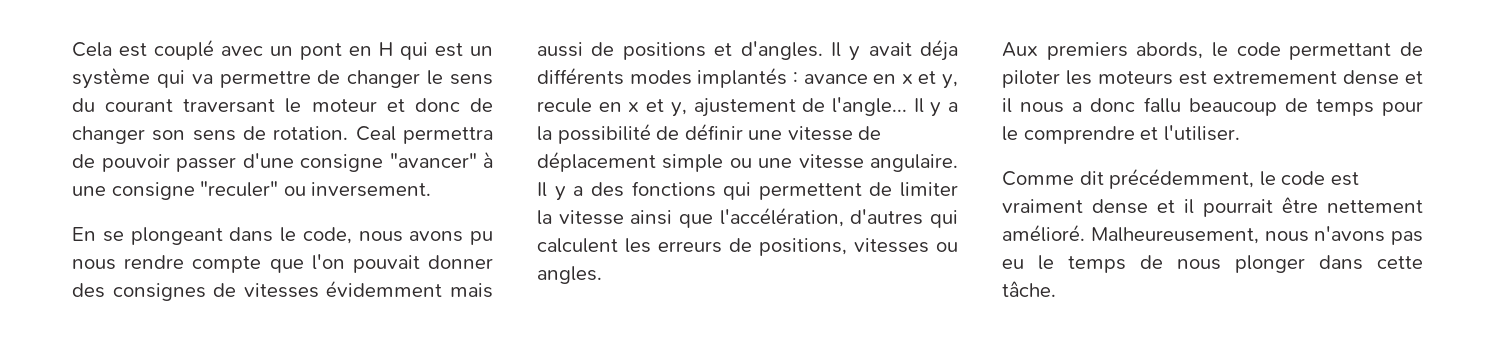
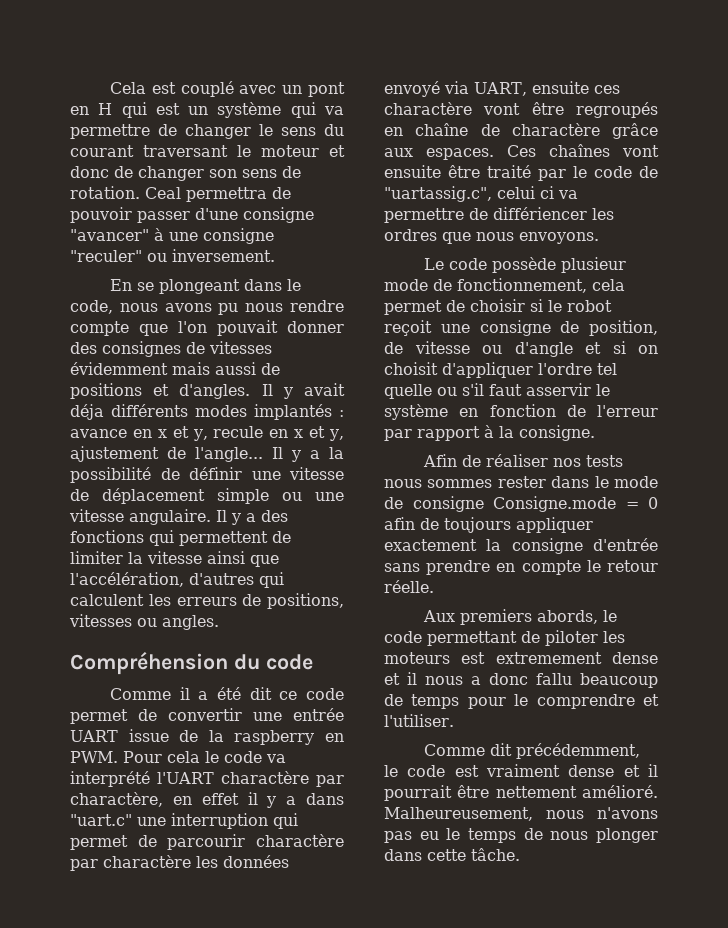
+ Compréhension du code
+ Comme il a été dit ce code permet de convertir une entrée UART issue de la raspberry en PWM. Pour cela le code va interprété l'UART charactère par charactère, en effet il y a dans "uart.c" une interruption qui permet de parcourir charactère par charactère les données envoyé via UART, ensuite ces charactère vont être regroupés en chaîne de charactère grâce aux espaces. Ces chaînes vont ensuite être traité par le code de "uartassig.c", celui ci va permettre de différiencer les ordres que nous envoyons.
+ Le code possède plusieur mode de fonctionnement, cela permet de choisir si le robot reçoit une consigne de position, de vitesse ou d'angle et si on choisit d'appliquer l'ordre tel quelle ou s'il faut asservir le système en fonction de l'erreur par rapport à la consigne.
+ Afin de réaliser nos tests nous sommes rester dans le mode de consigne Consigne.mode = 0 afin de toujours appliquer exactement la consigne d'entrée sans prendre en compte le retour réelle.

